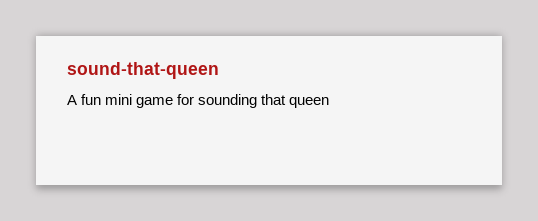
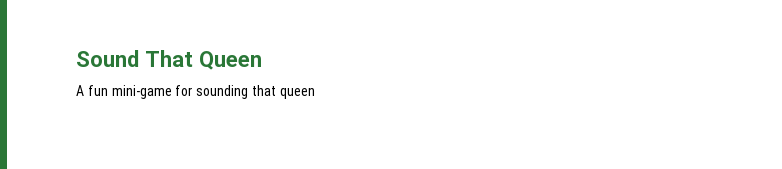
- sound-that-queen
+ Sound That Queen
- A fun mini game for sounding that queen
+ A fun mini-game for sounding that queen

